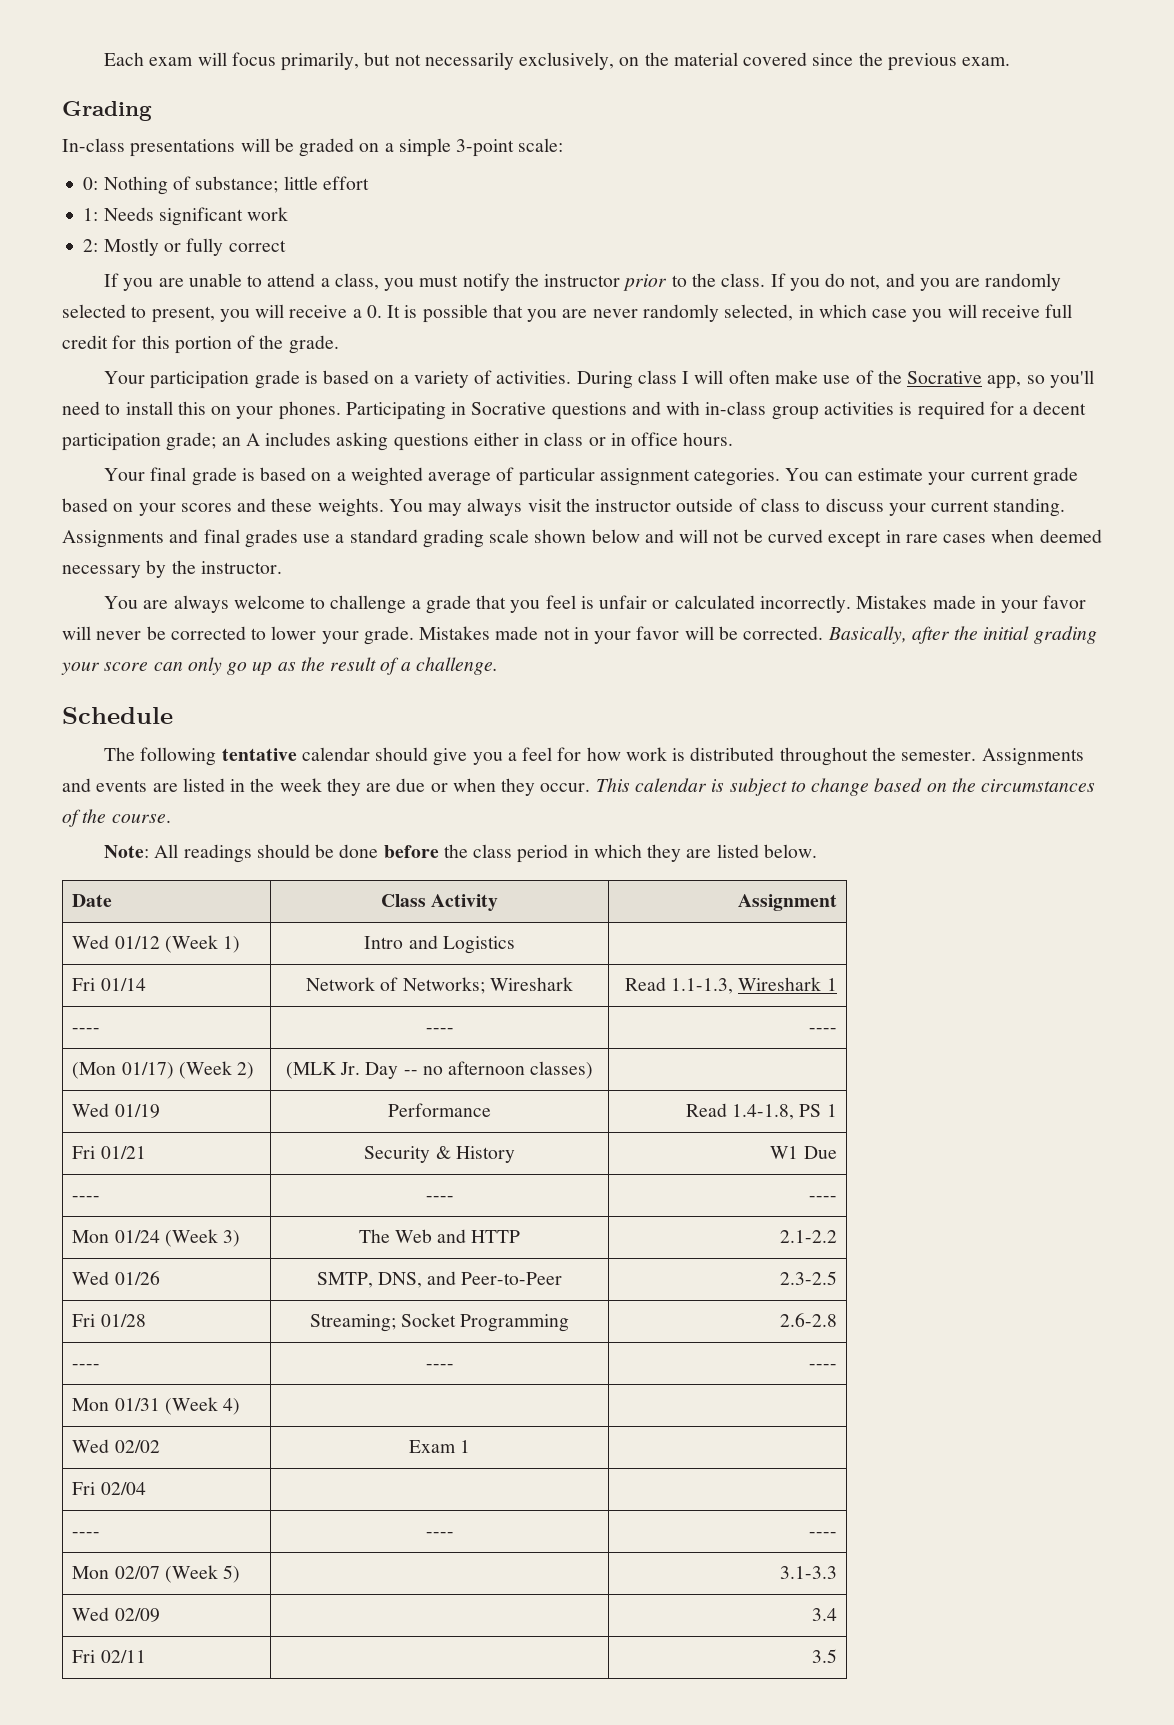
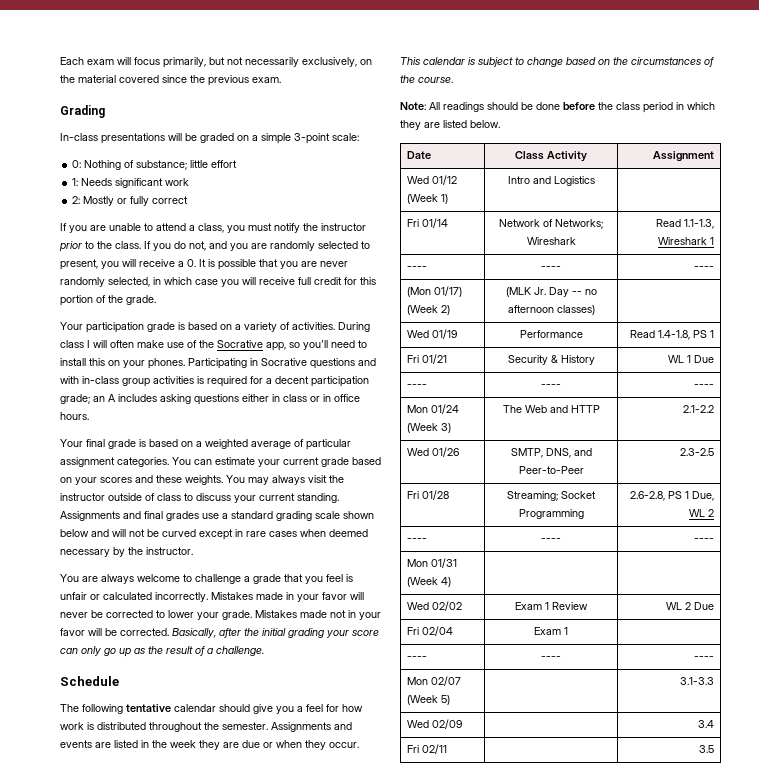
- Fri 01/21 | Security & History | W1 Due
+ Fri 01/21 | Security & History | WL 1 Due
- Fri 01/28 | Streaming; Socket Programming | 2.6-2.8
+ Fri 01/28 | Streaming; Socket Programming | 2.6-2.8, PS 1 Due, WL 2
- Wed 02/02 | Exam 1 |
+ Wed 02/02 | Exam 1 Review | WL 2 Due
- Fri 02/04 | |
+ Fri 02/04 | Exam 1 |

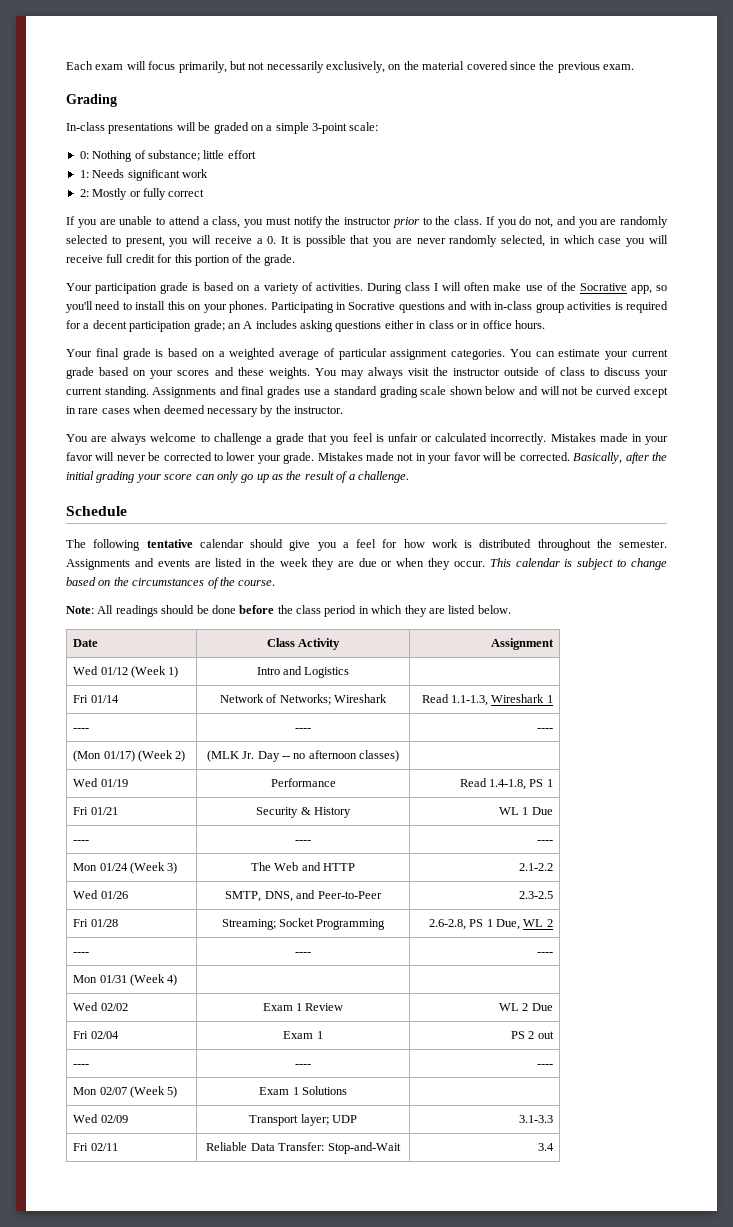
- Fri 02/04 | Exam 1 |
+ Fri 02/04 | Exam 1 | PS 2 out
- Mon 02/07 (Week 5) | | 3.1-3.3
+ Mon 02/07 (Week 5) | Exam 1 Solutions |
- Wed 02/09 | | 3.4
- Fri 02/11 | | 3.5
+ Wed 02/09 | Transport layer; UDP | 3.1-3.3
+ Fri 02/11 | Reliable Data Transfer: Stop-and-Wait | 3.4

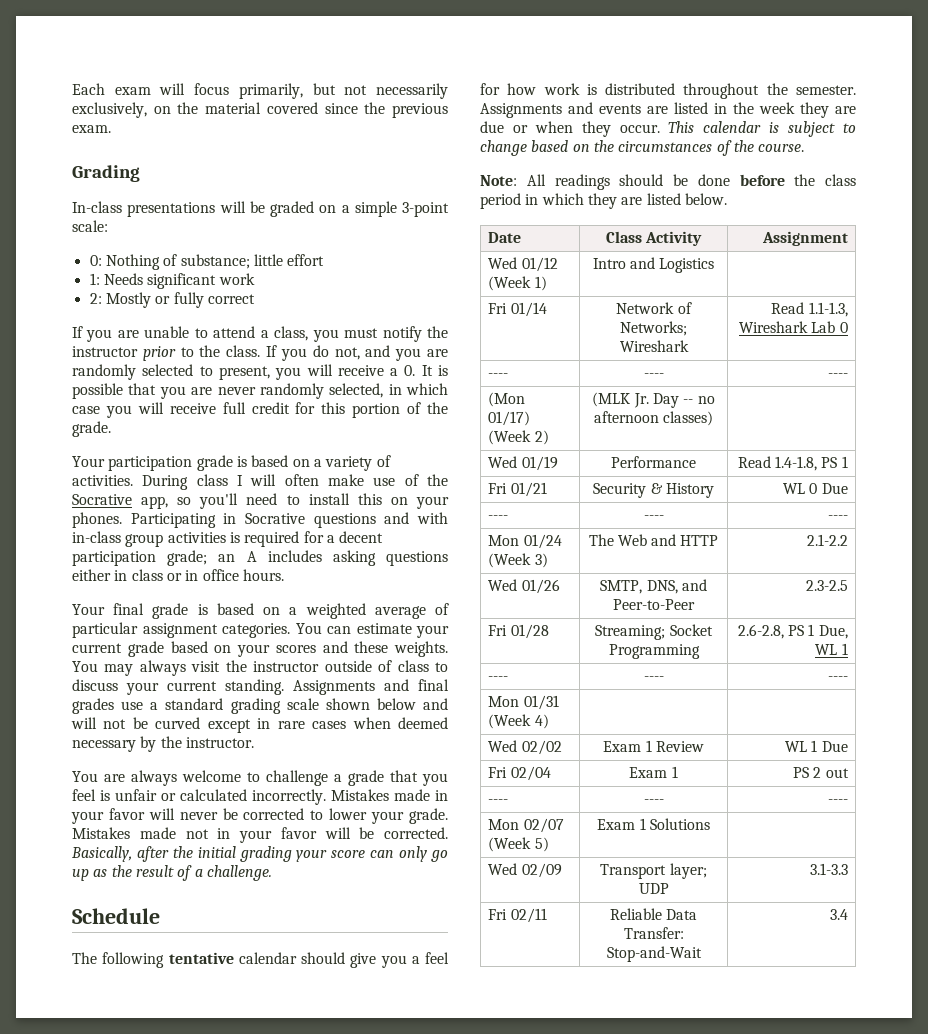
- Fri 01/14 | Network of Networks; Wireshark | Read 1.1-1.3, Wireshark 1
+ Fri 01/14 | Network of Networks; Wireshark | Read 1.1-1.3, Wireshark Lab 0
- Fri 01/21 | Security & History | WL 1 Due
+ Fri 01/21 | Security & History | WL 0 Due
- Fri 01/28 | Streaming; Socket Programming | 2.6-2.8, PS 1 Due, WL 2
+ Fri 01/28 | Streaming; Socket Programming | 2.6-2.8, PS 1 Due, WL 1
- Wed 02/02 | Exam 1 Review | WL 2 Due
+ Wed 02/02 | Exam 1 Review | WL 1 Due

